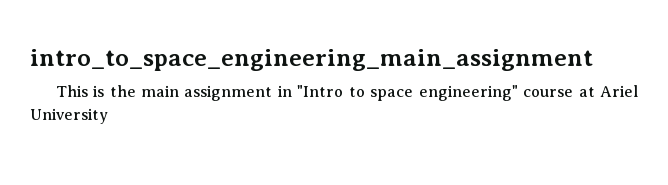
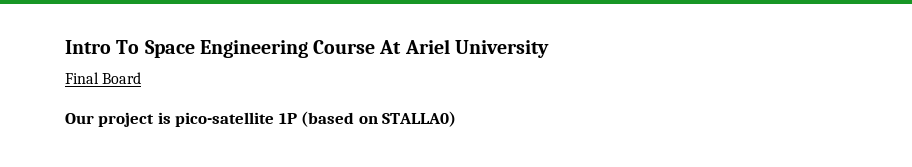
- intro_to_space_engineering_main_assignment
- This is the main assignment in "Intro to space engineering" course at Ariel University
+ Intro To Space Engineering Course At Ariel University
+ Final Board
+ Our project is pico-satellite 1P (based on STALLA0)

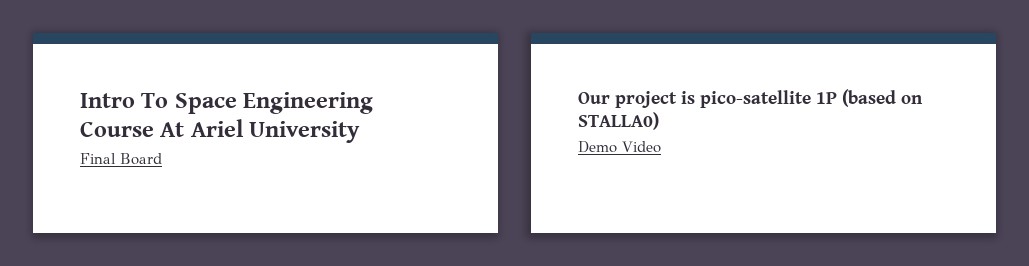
+ Demo Video

